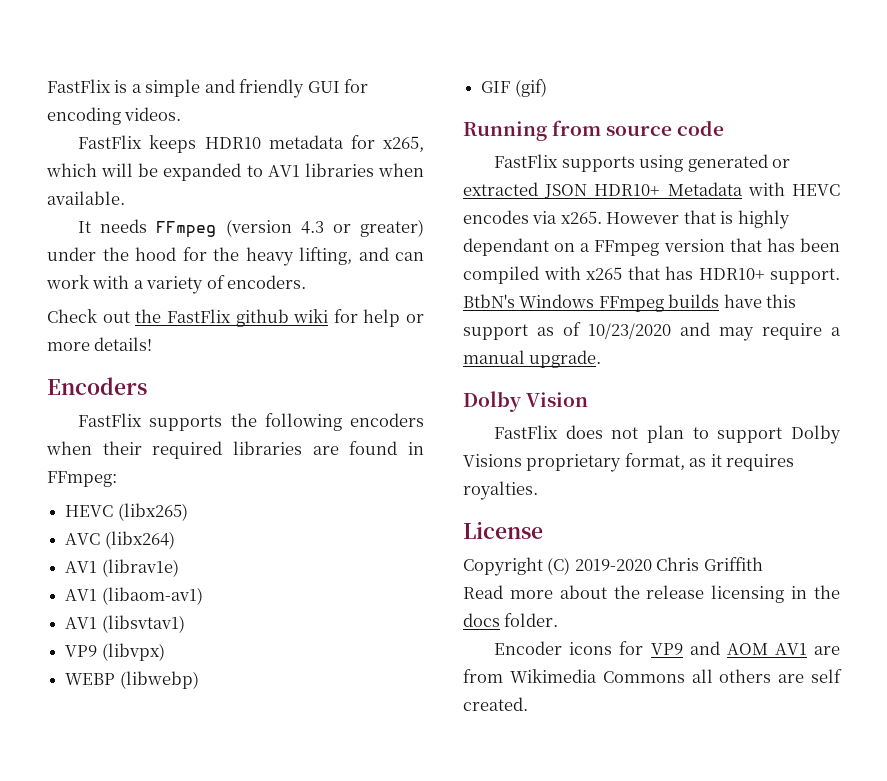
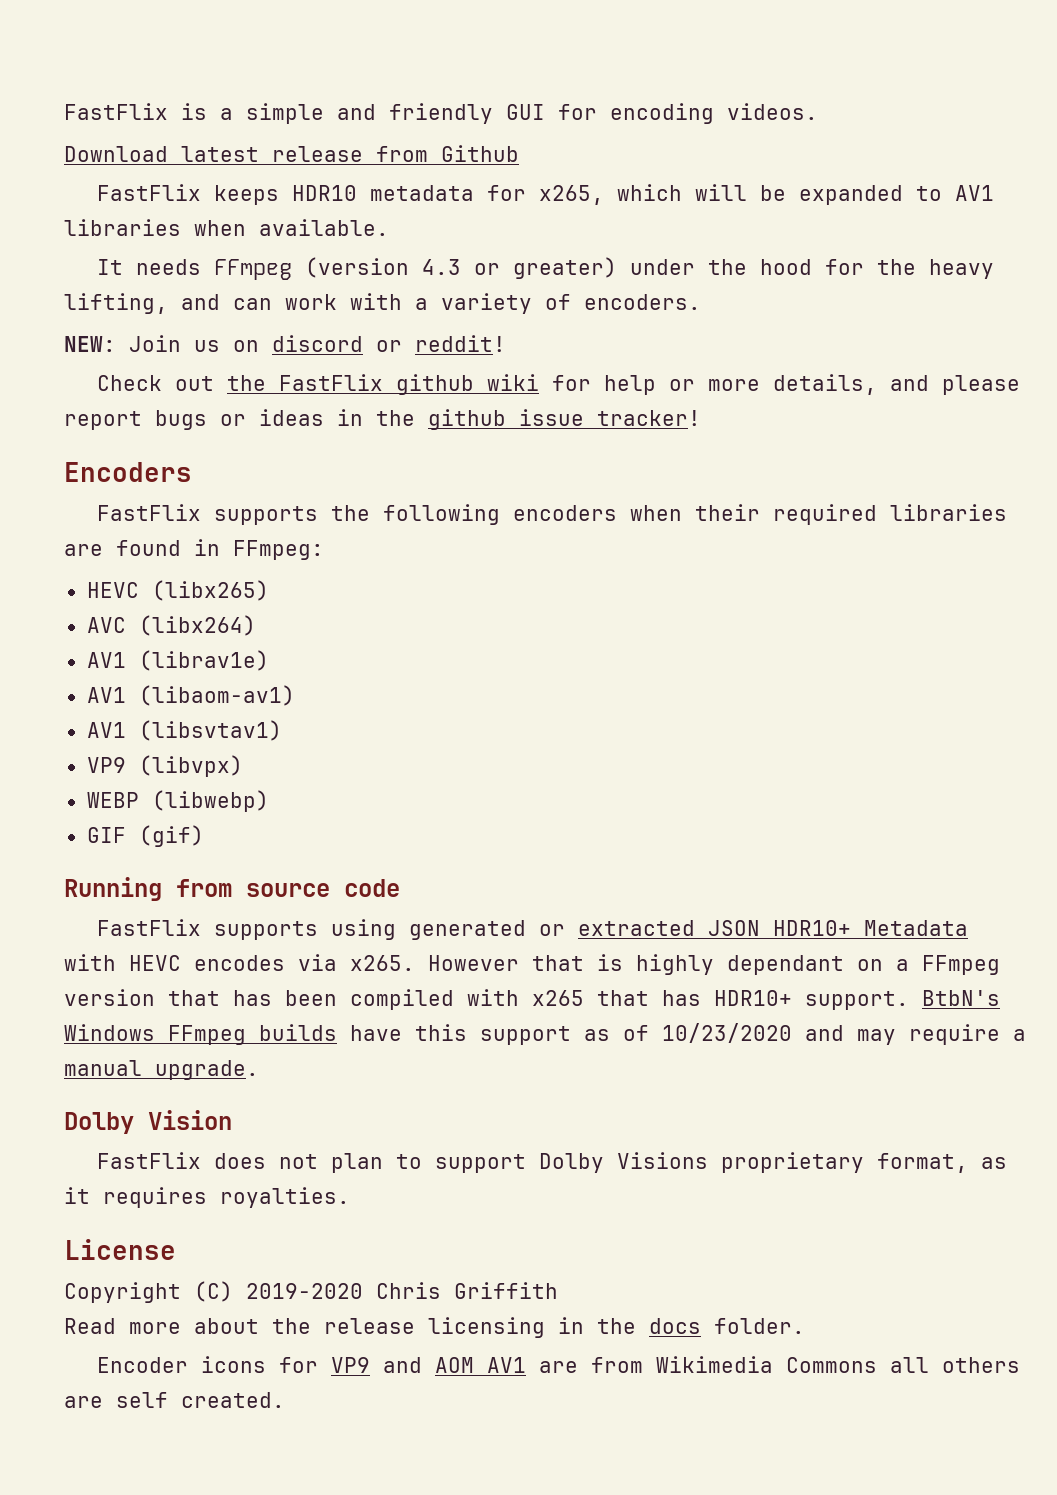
+ Download latest release from Github
+ NEW: Join us on discord or reddit!
- Check out the FastFlix github wiki for help or more details!
+ Check out the FastFlix github wiki for help or more details, and please report bugs or ideas in the github issue tracker!

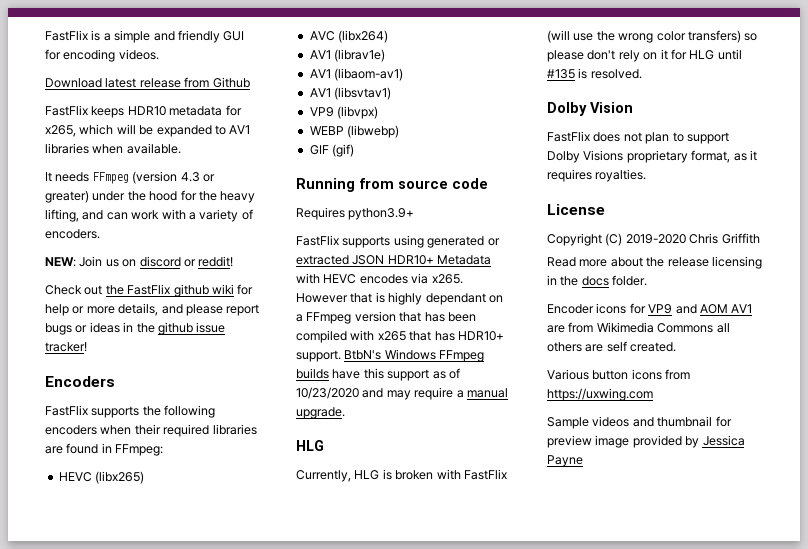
+ Requires python3.9+
  BtbN's Windows FFmpeg builds have this support as of 10/23/2020 and may require a manual upgrade.
+ HLG
+ Currently, HLG is broken with FastFlix (will use the wrong color transfers) so please don't rely on it for HLG until #135 is resolved.
+ Various button icons from https://uxwing.com
+ Sample videos and thumbnail for preview image provided by Jessica Payne

